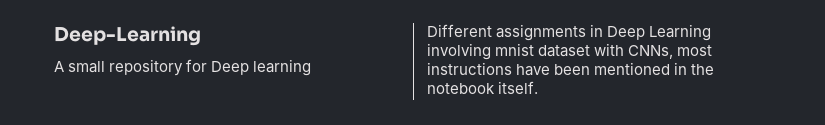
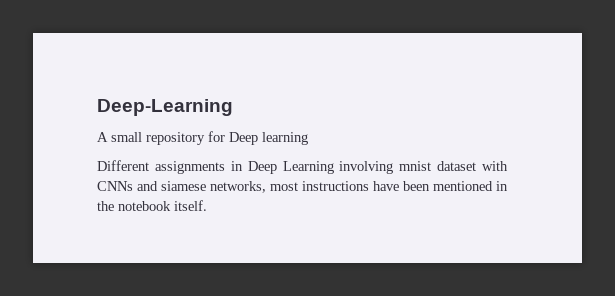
- Different assignments in Deep Learning involving mnist dataset with CNNs, most instructions have been mentioned in the notebook itself.
+ Different assignments in Deep Learning involving mnist dataset with CNNs and siamese networks, most instructions have been mentioned in the notebook itself.

